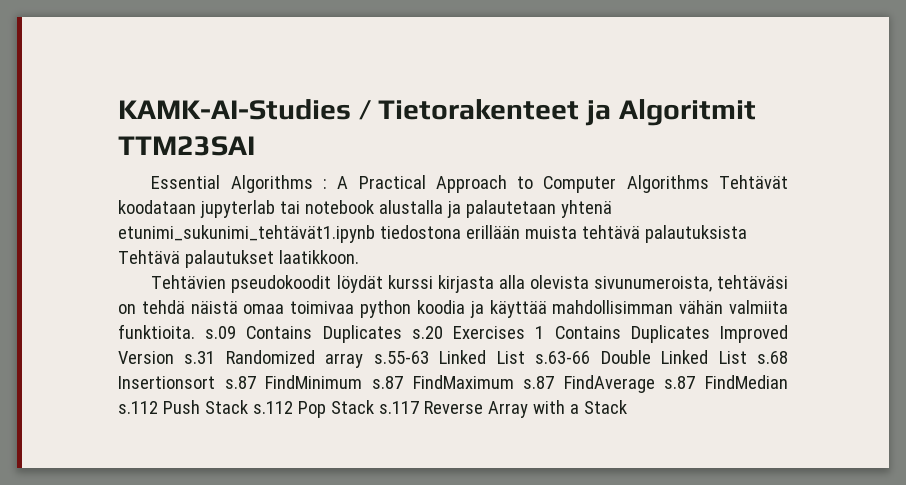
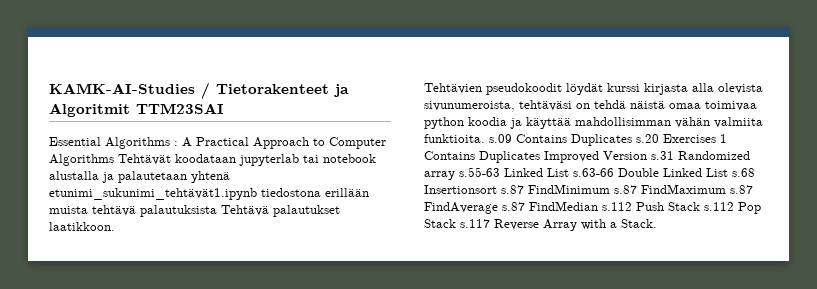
- Tehtävien pseudokoodit löydät kurssi kirjasta alla olevista sivunumeroista, tehtäväsi on tehdä näistä omaa toimivaa python koodia ja käyttää mahdollisimman vähän valmiita funktioita. s.09 Contains Duplicates s.20 Exercises 1 Contains Duplicates Improved Version s.31 Randomized array s.55-63 Linked List s.63-66 Double Linked List s.68 Insertionsort s.87 FindMinimum s.87 FindMaximum s.87 FindAverage s.87 FindMedian s.112 Push Stack s.112 Pop Stack s.117 Reverse Array with a Stack
+ Tehtävien pseudokoodit löydät kurssi kirjasta alla olevista sivunumeroista, tehtäväsi on tehdä näistä omaa toimivaa python koodia ja käyttää mahdollisimman vähän valmiita funktioita. s.09 Contains Duplicates s.20 Exercises 1 Contains Duplicates Improved Version s.31 Randomized array s.55-63 Linked List s.63-66 Double Linked List s.68 Insertionsort s.87 FindMinimum s.87 FindMaximum s.87 FindAverage s.87 FindMedian s.112 Push Stack s.112 Pop Stack s.117 Reverse Array with a Stack.

